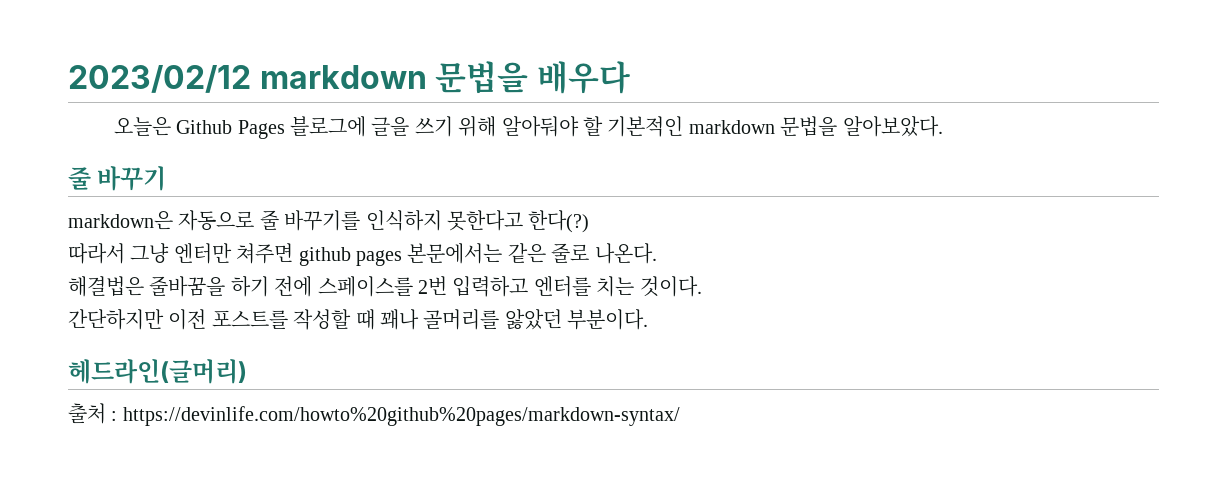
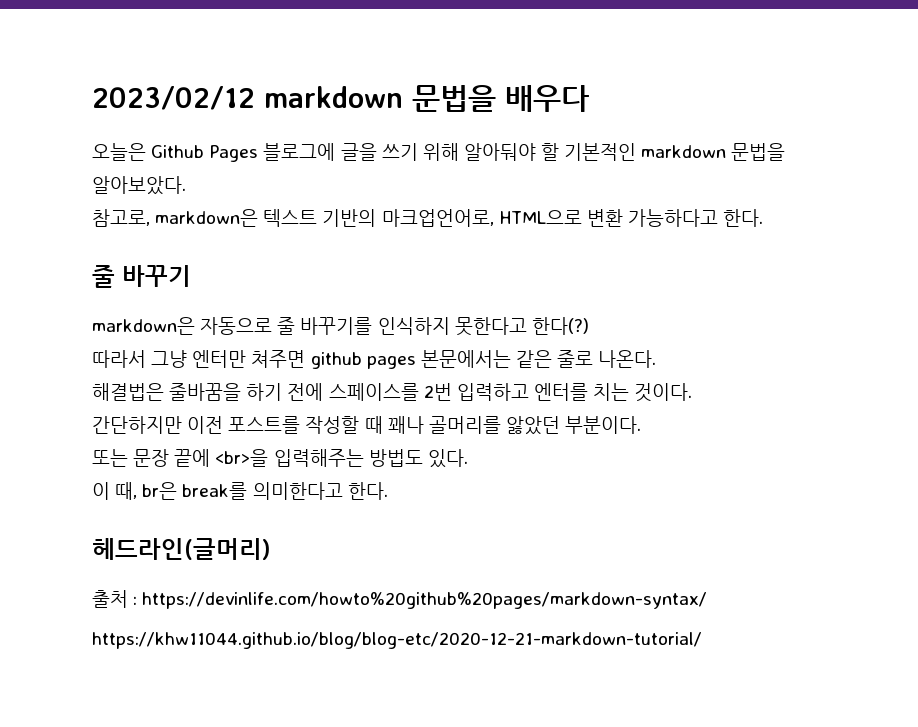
+ 참고로, markdown은 텍스트 기반의 마크업언어로, HTML으로 변환 가능하다고 한다.
+ 또는 문장 끝에 <br>을 입력해주는 방법도 있다.
+ 이 때, br은 break를 의미한다고 한다.
+ https://khw11044.github.io/blog/blog-etc/2020-12-21-markdown-tutorial/

